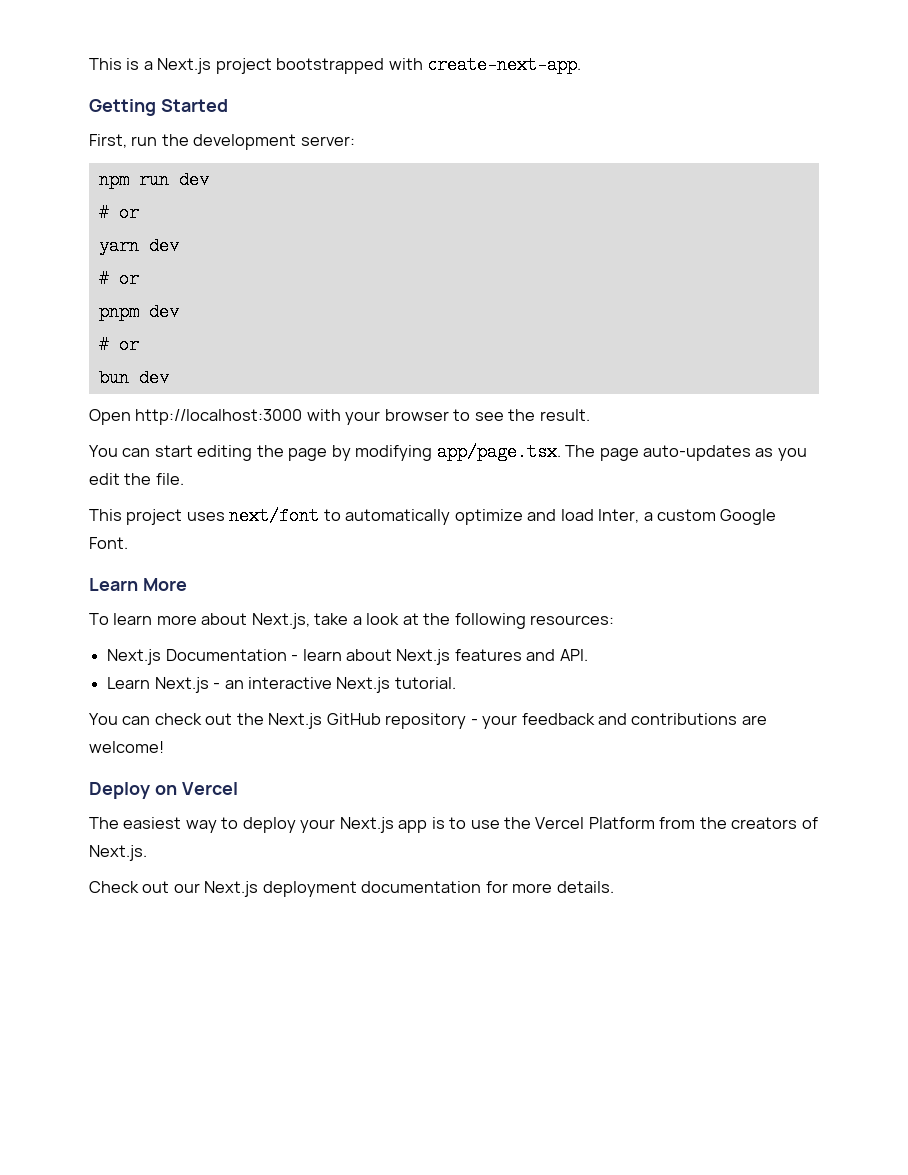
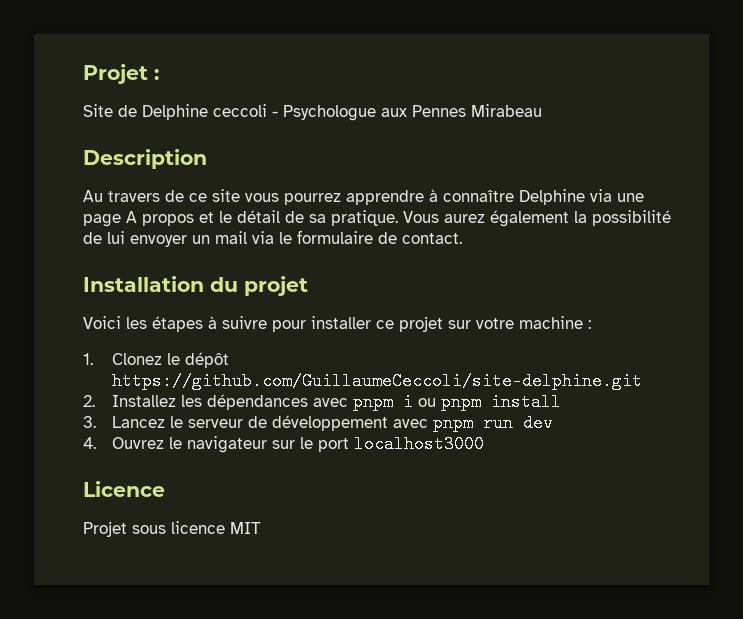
- This is a Next.js project bootstrapped with create-next-app.
- Getting Started
- First, run the development server:
- npm run dev
- # or
- yarn dev
- # or
- pnpm dev
- # or
- bun dev
- Open http://localhost:3000 with your browser to see the result.
- You can start editing the page by modifying app/page.tsx. The page auto-updates as you edit the file.
- This project uses next/font to automatically optimize and load Inter, a custom Google Font.
- Learn More
- To learn more about Next.js, take a look at the following resources:
- Next.js Documentation - learn about Next.js features and API.
- Learn Next.js - an interactive Next.js tutorial.
- You can check out the Next.js GitHub repository - your feedback and contributions are welcome!
- Deploy on Vercel
- The easiest way to deploy your Next.js app is to use the Vercel Platform from the creators of Next.js.
- Check out our Next.js deployment documentation for more details.
+ Projet :
+ Site de Delphine ceccoli - Psychologue aux Pennes Mirabeau
+ Description
+ Au travers de ce site vous pourrez apprendre à connaître Delphine via une page A propos et le détail de sa pratique. Vous aurez également la possibilité de lui envoyer un mail via le formulaire de contact.
+ Installation du projet
+ Voici les étapes à suivre pour installer ce projet sur votre machine :
+ 1. Clonez le dépôt https://github.com/GuillaumeCeccoli/site-delphine.git
+ 2. Installez les dépendances avec pnpm i ou pnpm install
+ 3. Lancez le serveur de développement avec pnpm run dev
+ 4. Ouvrez le navigateur sur le port localhost3000
+ Licence
+ Projet sous licence MIT

